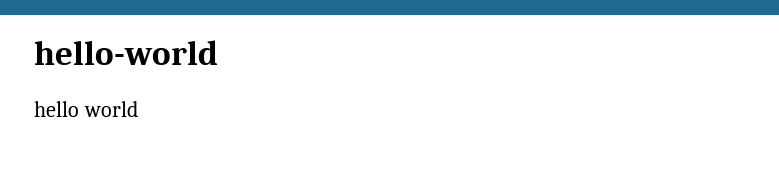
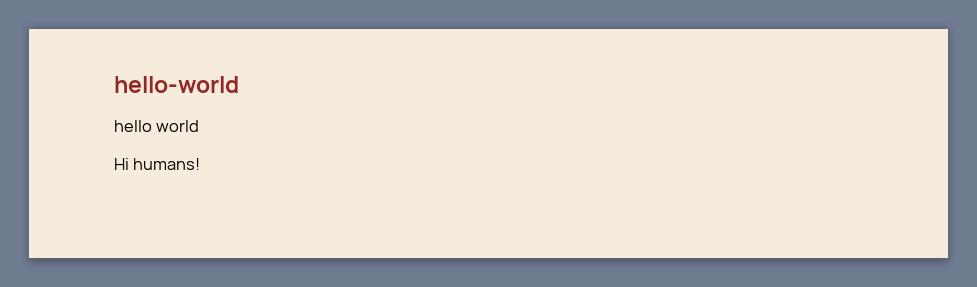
+ Hi humans!

